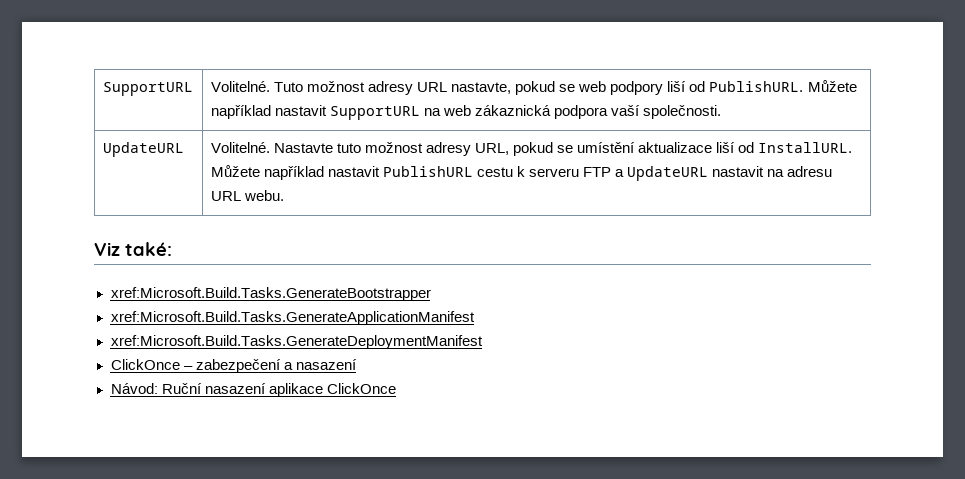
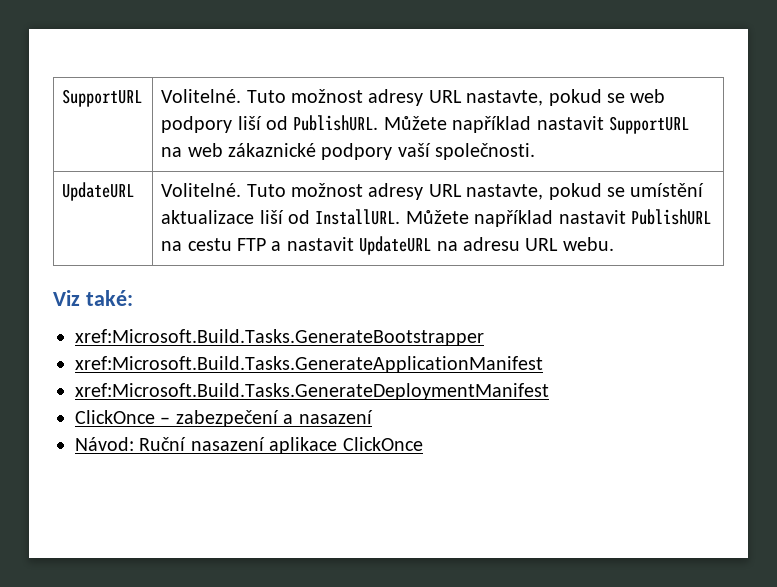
- SupportURL | Volitelné. Tuto možnost adresy URL nastavte, pokud se web podpory liší od PublishURL. Můžete například nastavit SupportURL na web zákaznická podpora vaší společnosti.
+ SupportURL | Volitelné. Tuto možnost adresy URL nastavte, pokud se web podpory liší od PublishURL. Můžete například nastavit SupportURL na web zákaznické podpory vaší společnosti.
- UpdateURL | Volitelné. Nastavte tuto možnost adresy URL, pokud se umístění aktualizace liší od InstallURL. Můžete například nastavit PublishURL cestu k serveru FTP a UpdateURL nastavit na adresu URL webu.
+ UpdateURL | Volitelné. Tuto možnost adresy URL nastavte, pokud se umístění aktualizace liší od InstallURL. Můžete například nastavit PublishURL na cestu FTP a nastavit UpdateURL na adresu URL webu.

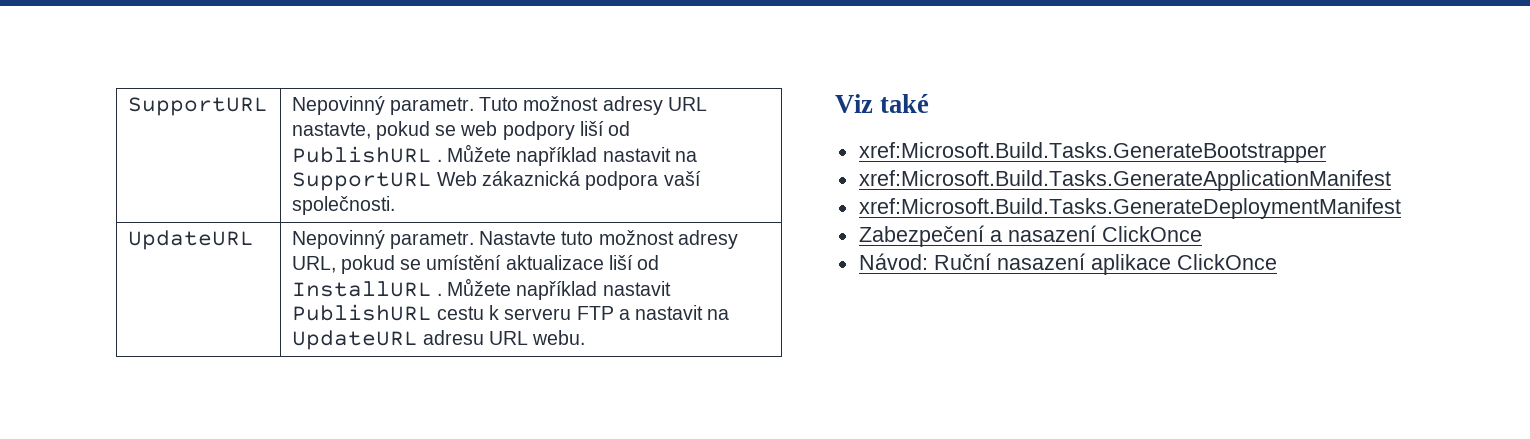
- SupportURL | Volitelné. Tuto možnost adresy URL nastavte, pokud se web podpory liší od PublishURL. Můžete například nastavit SupportURL na web zákaznické podpory vaší společnosti.
- UpdateURL | Volitelné. Tuto možnost adresy URL nastavte, pokud se umístění aktualizace liší od InstallURL. Můžete například nastavit PublishURL na cestu FTP a nastavit UpdateURL na adresu URL webu.
+ SupportURL | Nepovinný parametr. Tuto možnost adresy URL nastavte, pokud se web podpory liší od PublishURL . Můžete například nastavit na SupportURL Web zákaznická podpora vaší společnosti.
+ UpdateURL | Nepovinný parametr. Nastavte tuto možnost adresy URL, pokud se umístění aktualizace liší od InstallURL . Můžete například nastavit PublishURL cestu k serveru FTP a nastavit na UpdateURL adresu URL webu.
- Viz také:
+ Viz také
- ClickOnce – zabezpečení a nasazení
+ Zabezpečení a nasazení ClickOnce

